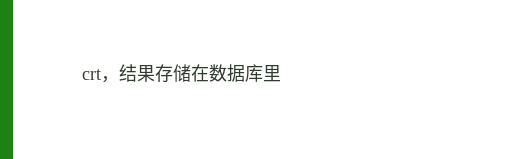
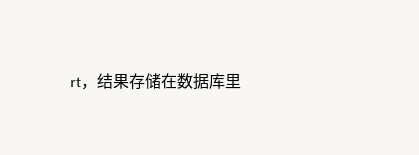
- crt，结果存储在数据库里
+ rt，结果存储在数据库里

